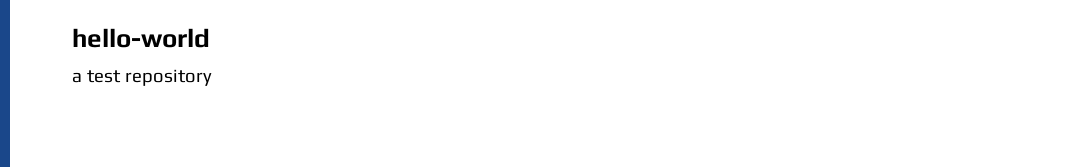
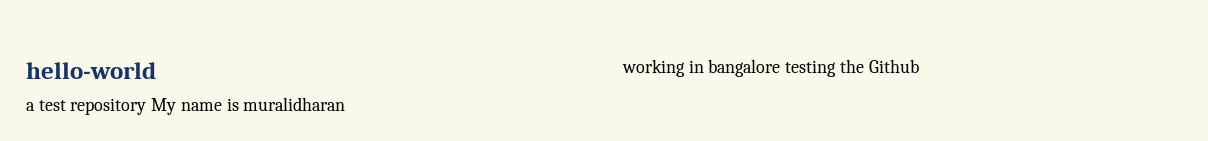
- a test repository
+ a test repository My name is muralidharan
+ working in bangalore testing the Github

